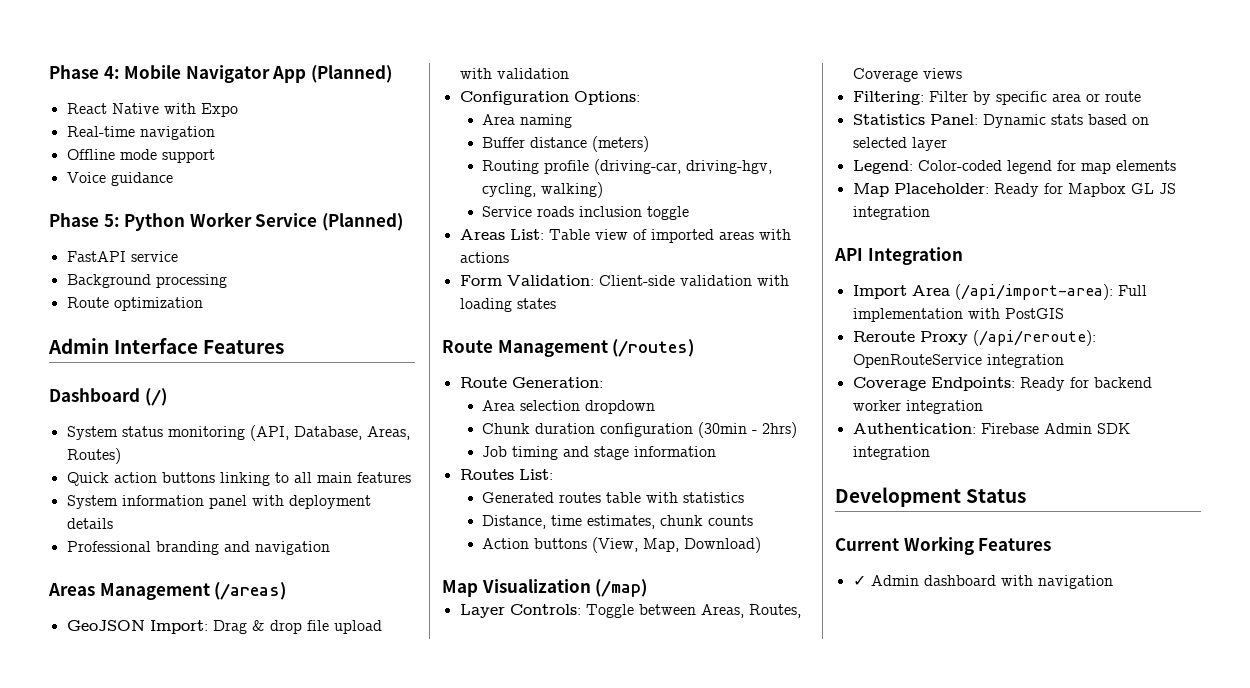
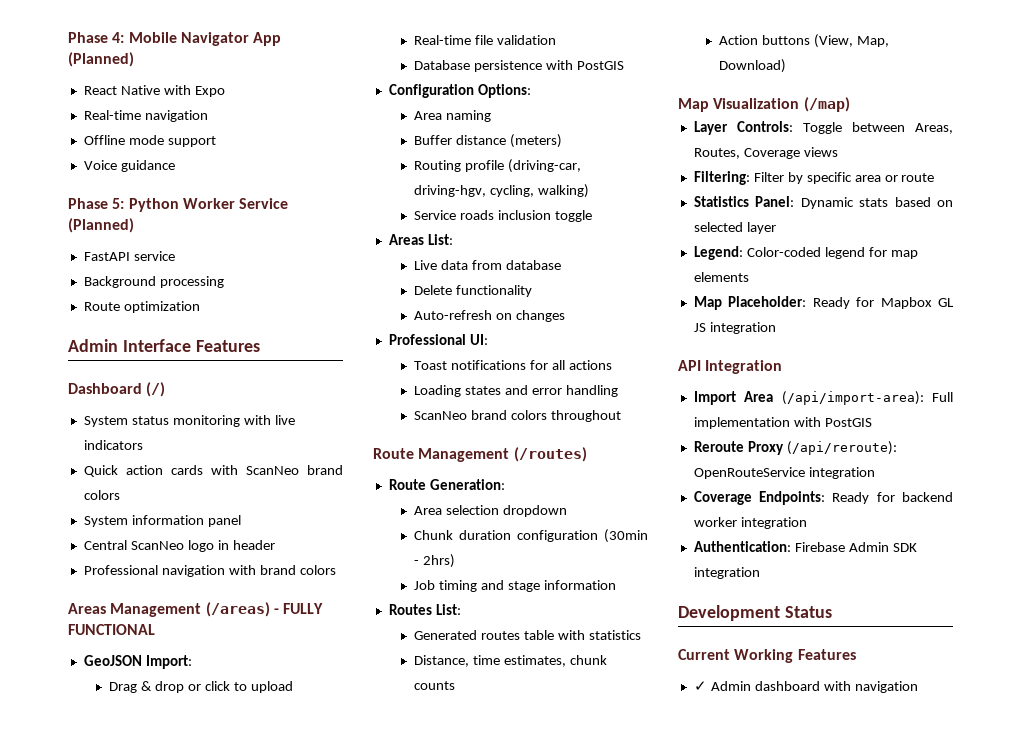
- System status monitoring (API, Database, Areas, Routes)
- Quick action buttons linking to all main features
- System information panel with deployment details
- Professional branding and navigation
+ System status monitoring with live indicators
+ Quick action cards with ScanNeo brand colors
+ System information panel
+ Central ScanNeo logo in header
+ Professional navigation with brand colors
- Areas Management (/areas)
+ Areas Management (/areas) - FULLY FUNCTIONAL
- GeoJSON Import: Drag & drop file upload with validation
+ GeoJSON Import:
+ Drag & drop or click to upload
+ Real-time file validation
+ Database persistence with PostGIS
- Areas List: Table view of imported areas with actions
- Form Validation: Client-side validation with loading states
+ Areas List:
+ Live data from database
+ Delete functionality
+ Auto-refresh on changes
+ Professional UI:
+ Toast notifications for all actions
+ Loading states and error handling
+ ScanNeo brand colors throughout

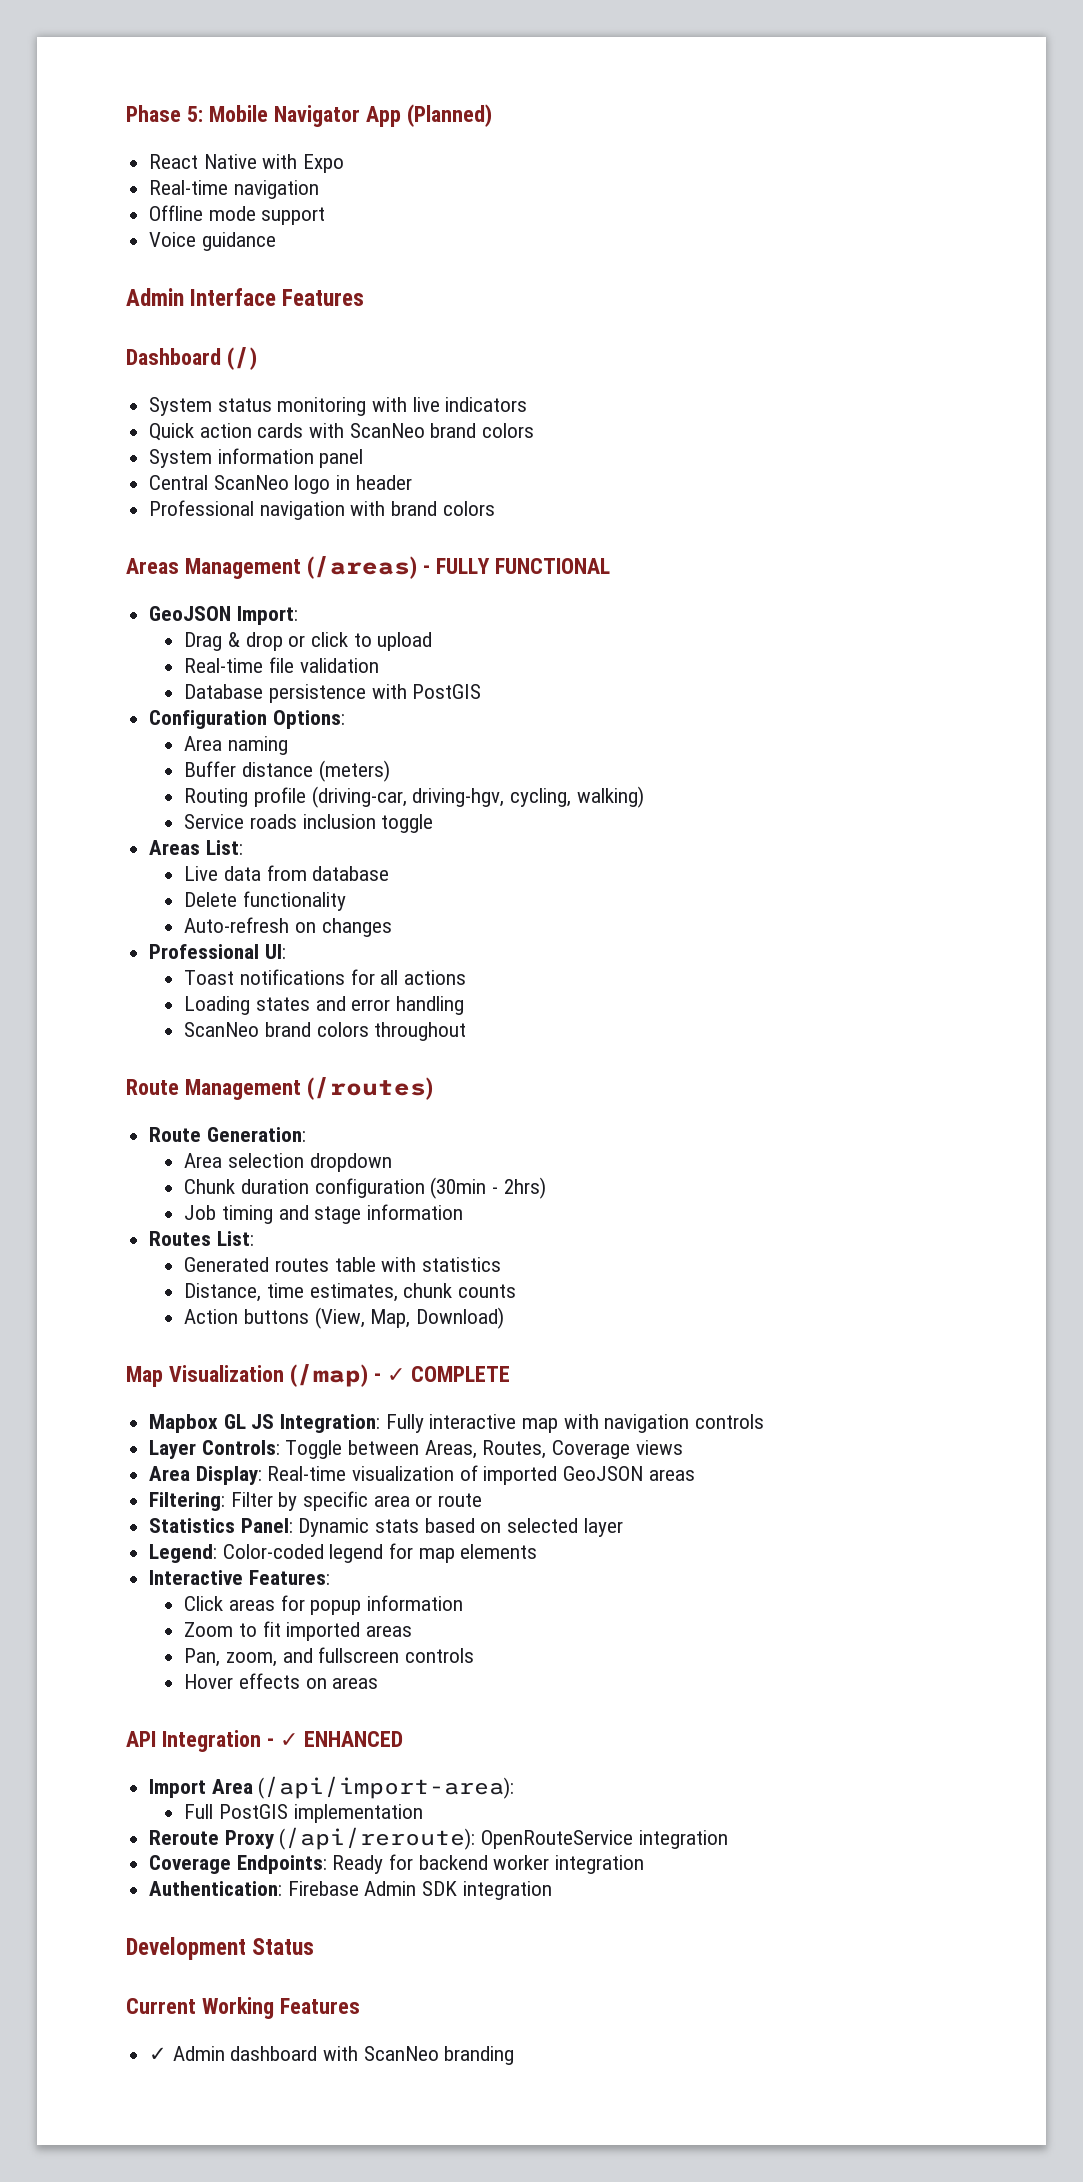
- Phase 4: Mobile Navigator App (Planned)
+ Phase 5: Mobile Navigator App (Planned)
- Phase 5: Python Worker Service (Planned)
- FastAPI service
- Background processing
- Route optimization
- Map Visualization (/map)
+ Map Visualization (/map) - ✓ COMPLETE
+ Mapbox GL JS Integration: Fully interactive map with navigation controls
+ Area Display: Real-time visualization of imported GeoJSON areas
- Map Placeholder: Ready for Mapbox GL JS integration
+ Interactive Features:
+ Click areas for popup information
+ Zoom to fit imported areas
+ Pan, zoom, and fullscreen controls
+ Hover effects on areas
- API Integration
+ API Integration - ✓ ENHANCED
- Import Area (/api/import-area): Full implementation with PostGIS
+ Import Area (/api/import-area):
+ Full PostGIS implementation
- ✓ Admin dashboard with navigation
+ ✓ Admin dashboard with ScanNeo branding

